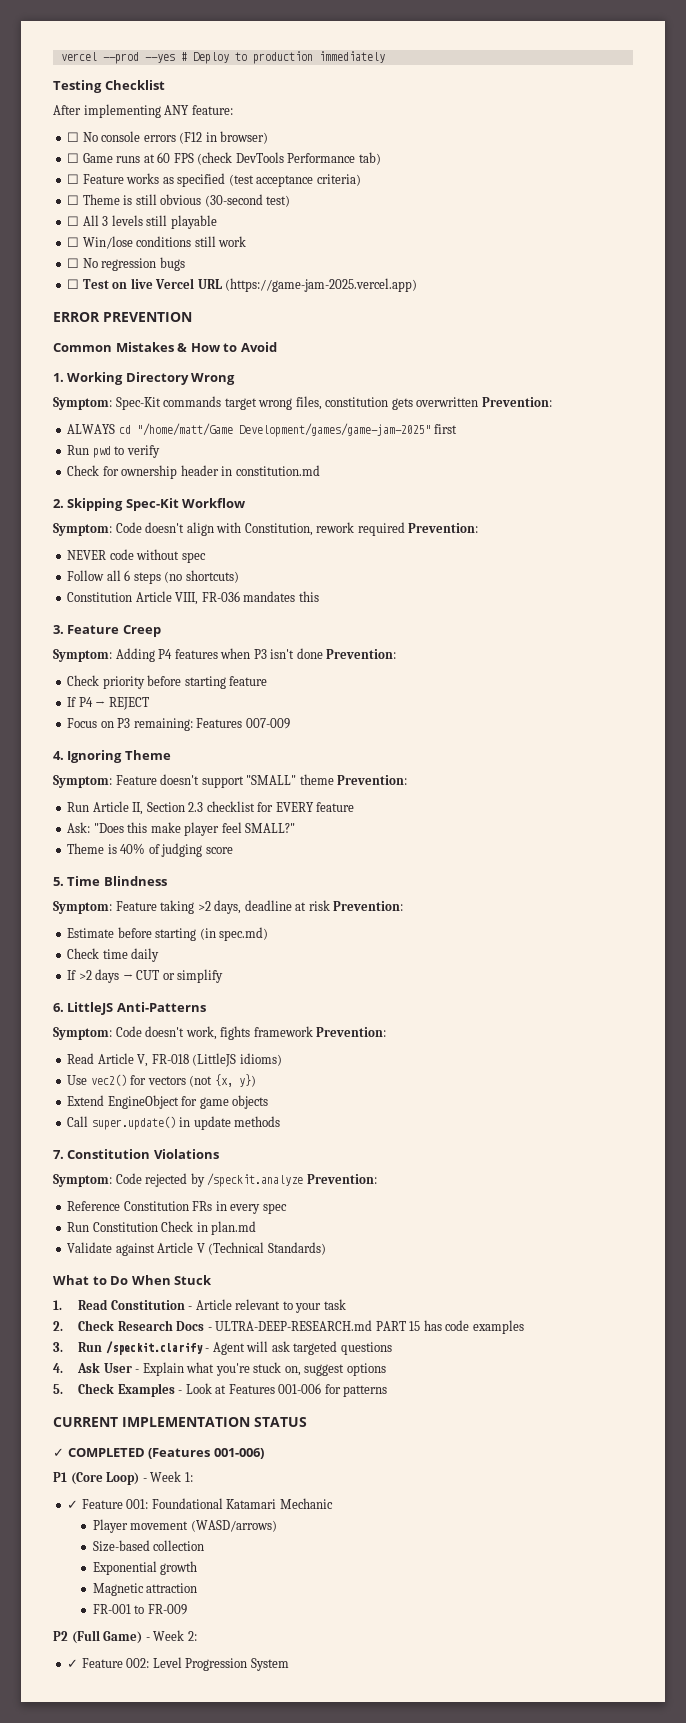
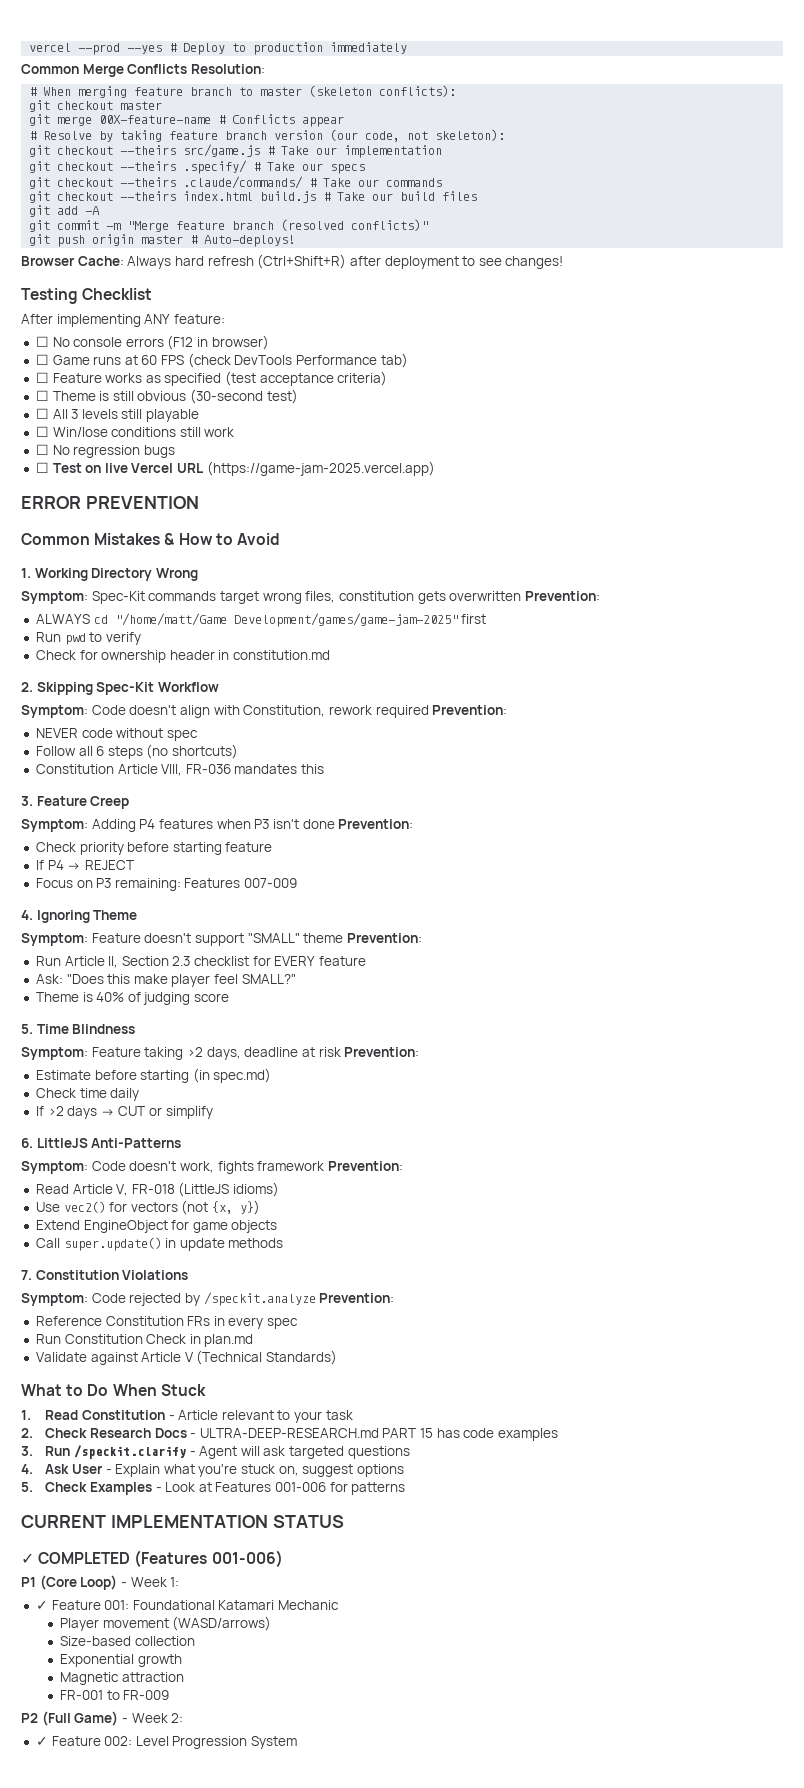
+ Common Merge Conflicts Resolution:
+ # When merging feature branch to master (skeleton conflicts):
+ git checkout master
+ git merge 00X-feature-name # Conflicts appear
+ # Resolve by taking feature branch version (our code, not skeleton):
+ git checkout --theirs src/game.js # Take our implementation
+ git checkout --theirs .specify/ # Take our specs
+ git checkout --theirs .claude/commands/ # Take our commands
+ git checkout --theirs index.html build.js # Take our build files
+ git add -A
+ git commit -m "Merge feature branch (resolved conflicts)"
+ git push origin master # Auto-deploys!
+ Browser Cache: Always hard refresh (Ctrl+Shift+R) after deployment to see changes!

